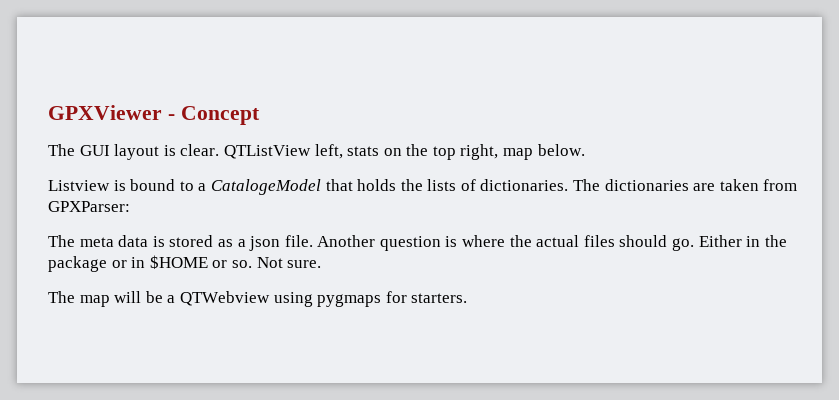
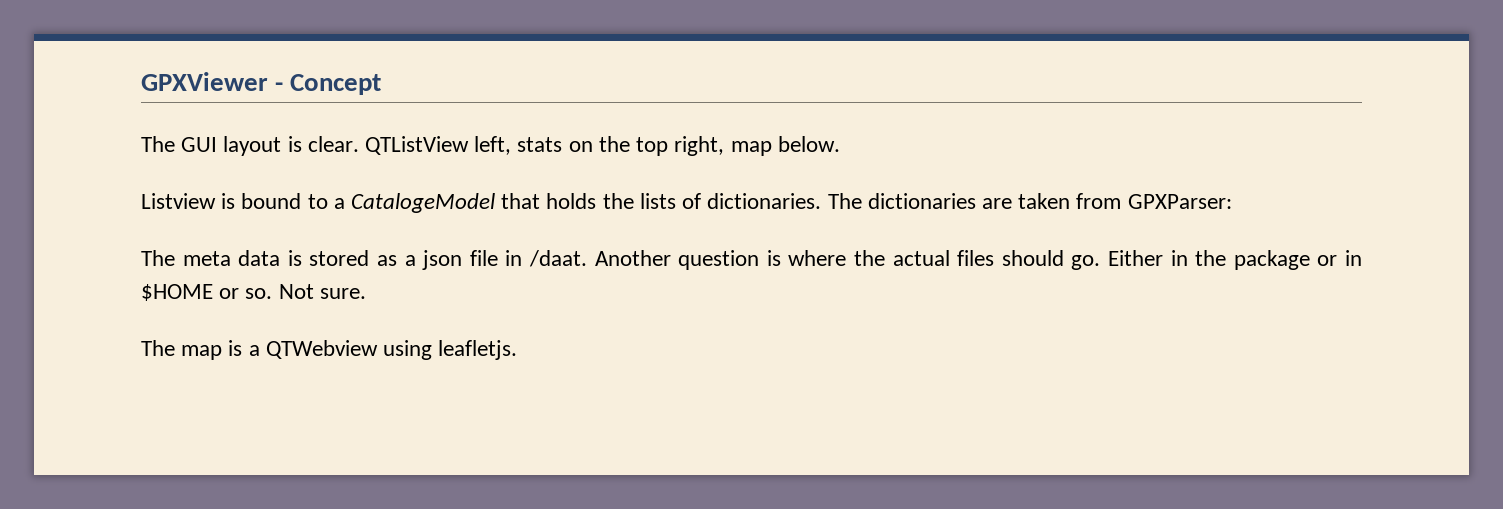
- The meta data is stored as a json file.
+ The meta data is stored as a json file in /daat.
- The map will be a QTWebview using pygmaps for starters.
+ The map is a QTWebview using leafletjs.

